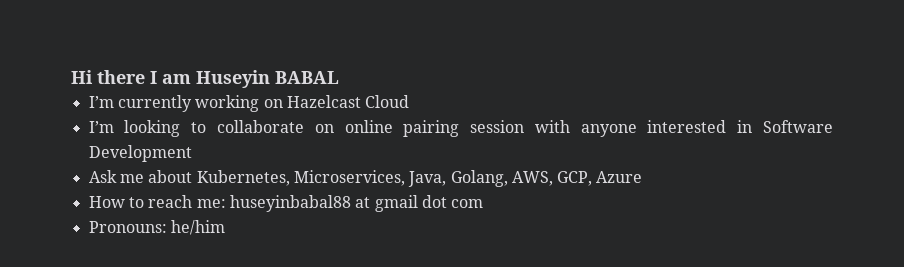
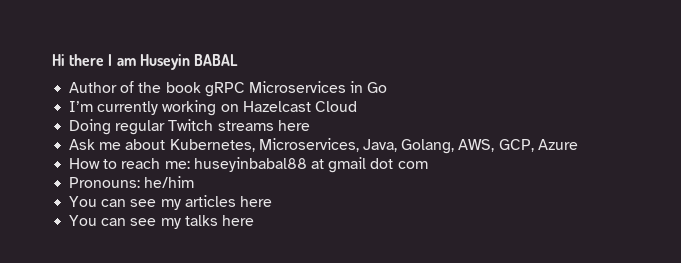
+ Author of the book gRPC Microservices in Go
- I’m looking to collaborate on online pairing session with anyone interested in Software Development
+ Doing regular Twitch streams here
+ You can see my articles here
+ You can see my talks here

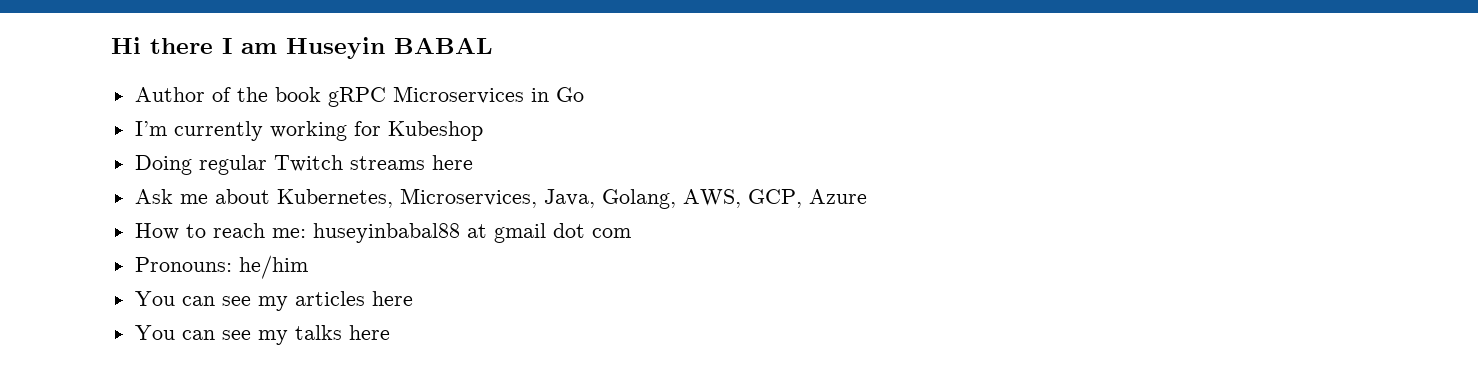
- I’m currently working on Hazelcast Cloud
+ I’m currently working for Kubeshop

